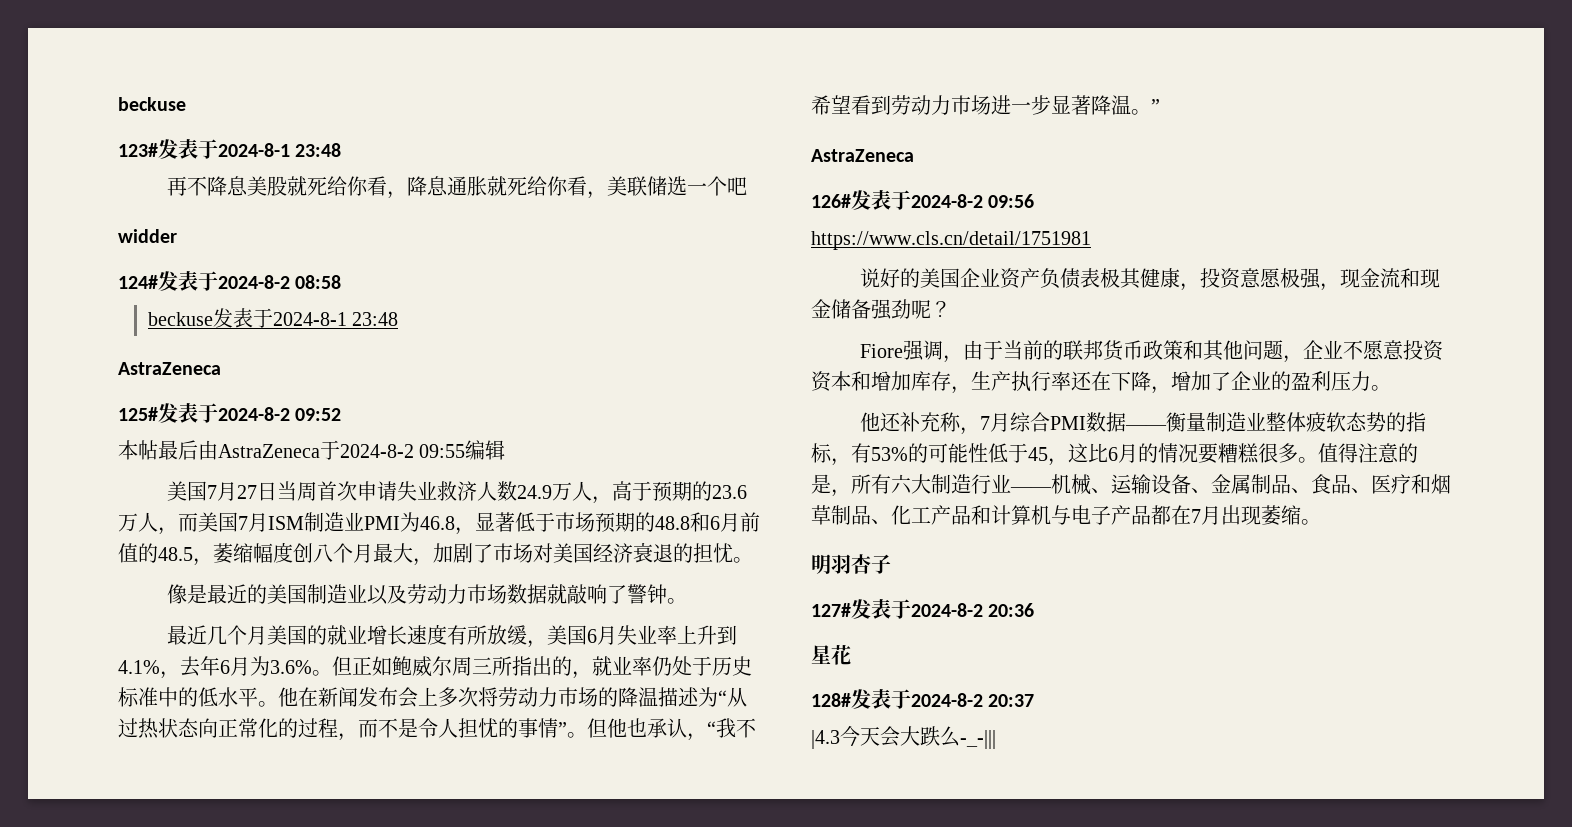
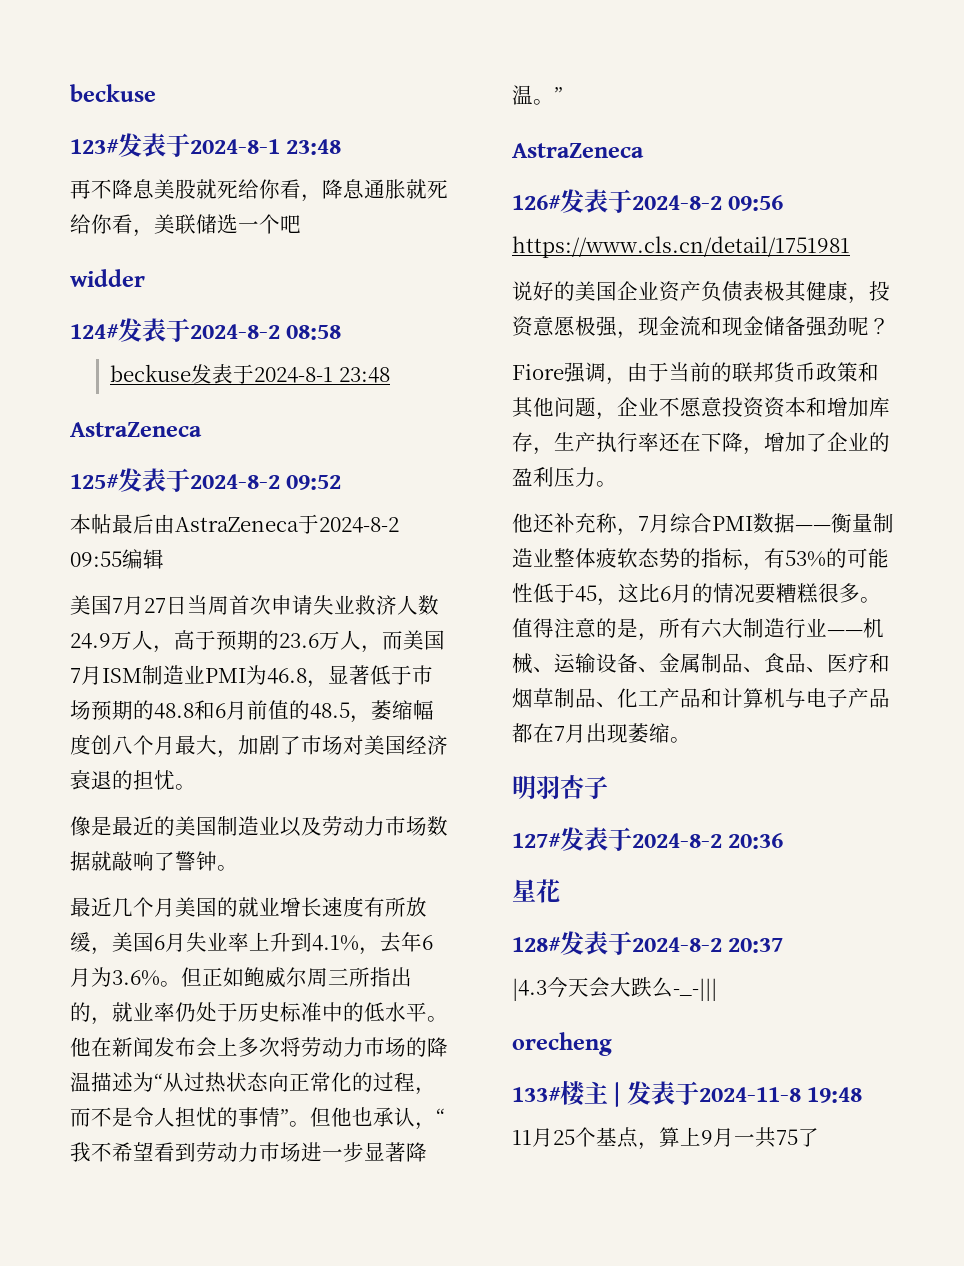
+ orecheng
+ 133#楼主 | 发表于2024-11-8 19:48
+ 11月25个基点，算上9月一共75了

